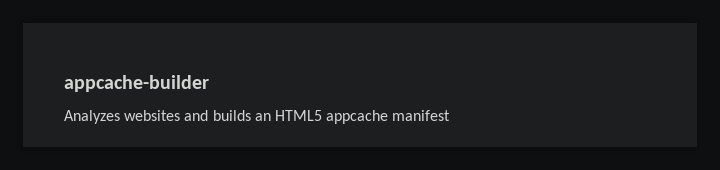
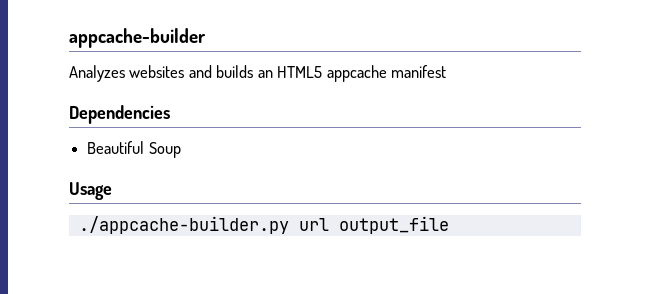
+ Dependencies
+ Beautiful Soup
+ Usage
+ ./appcache-builder.py url output_file

